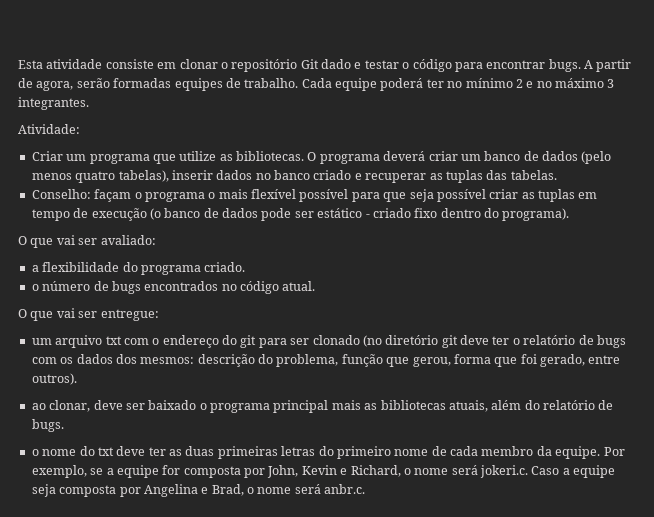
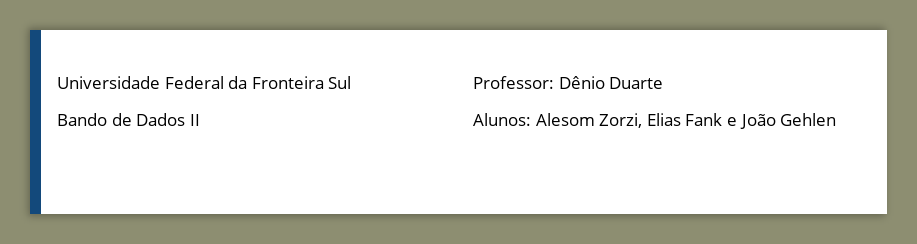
- Esta atividade consiste em clonar o repositório Git dado e testar o código para encontrar bugs. A partir de agora, serão formadas equipes de trabalho. Cada equipe poderá ter no mínimo 2 e no máximo 3 integrantes.
- Atividade:
- Criar um programa que utilize as bibliotecas. O programa deverá criar um banco de dados (pelo menos quatro tabelas), inserir dados no banco criado e recuperar as tuplas das tabelas.
- Conselho: façam o programa o mais flexível possível para que seja possível criar as tuplas em tempo de execução (o banco de dados pode ser estático - criado fixo dentro do programa).
- O que vai ser avaliado:
- a flexibilidade do programa criado.
- o número de bugs encontrados no código atual.
- O que vai ser entregue:
- um arquivo txt com o endereço do git para ser clonado (no diretório git deve ter o relatório de bugs com os dados dos mesmos: descrição do problema, função que gerou, forma que foi gerado, entre outros).
- ao clonar, deve ser baixado o programa principal mais as bibliotecas atuais, além do relatório de bugs.
- o nome do txt deve ter as duas primeiras letras do primeiro nome de cada membro da equipe. Por exemplo, se a equipe for composta por John, Kevin e Richard, o nome será jokeri.c. Caso a equipe seja composta por Angelina e Brad, o nome será anbr.c.
+ Universidade Federal da Fronteira Sul
+ Bando de Dados II
+ Professor: Dênio Duarte
+ Alunos: Alesom Zorzi, Elias Fank e João Gehlen

